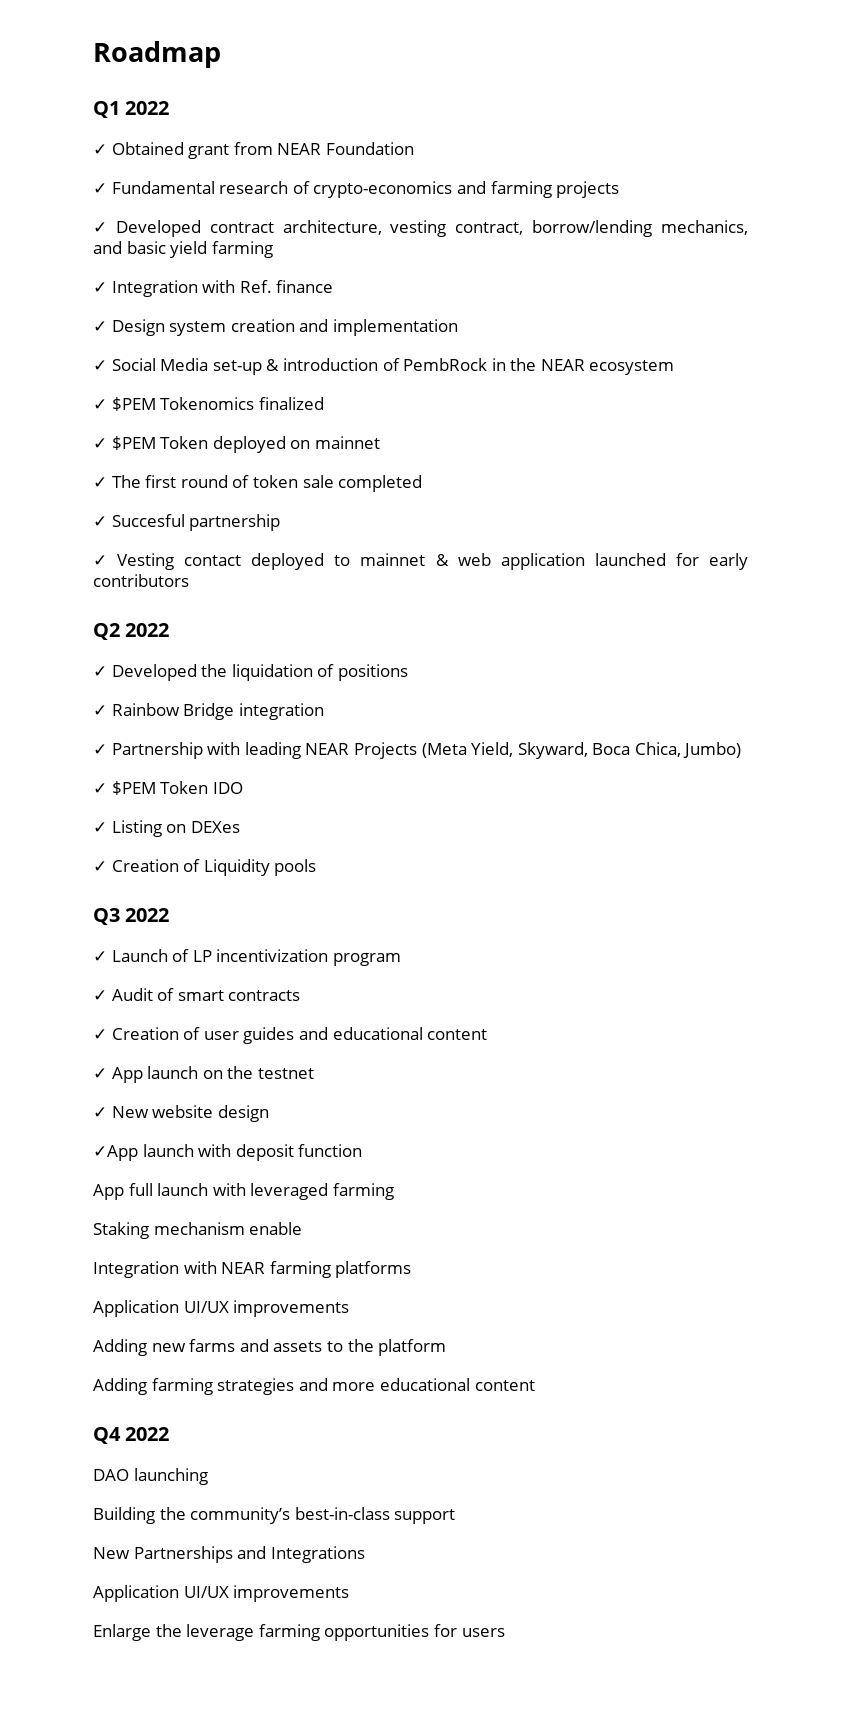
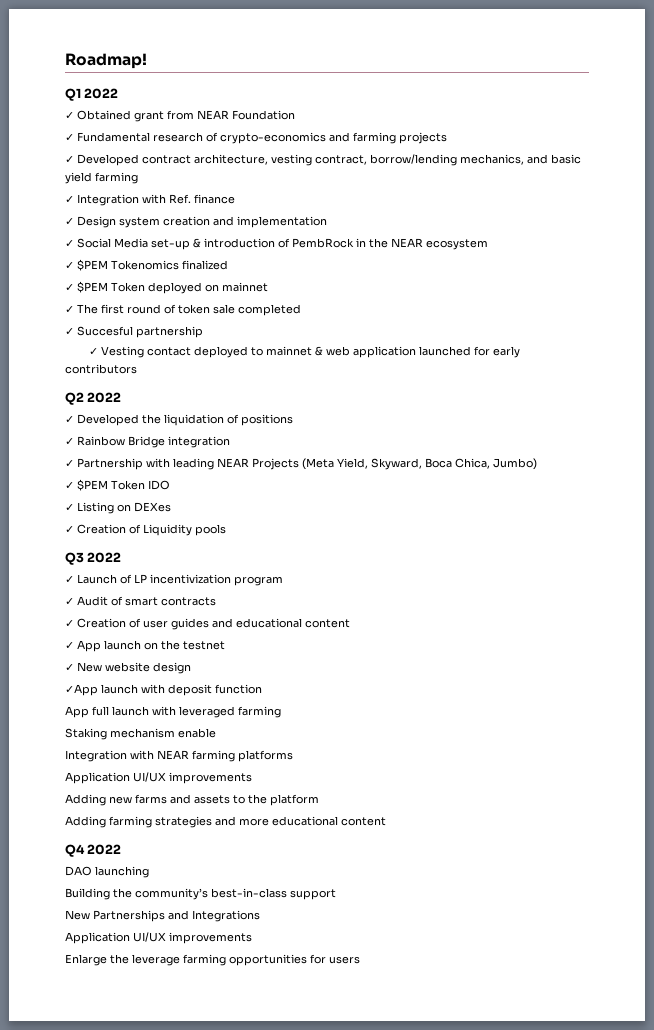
- Roadmap
+ Roadmap!

